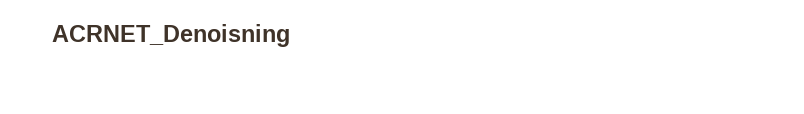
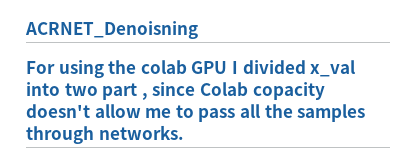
+ For using the colab GPU I divided x_val into two part , since Colab copacity doesn't allow me to pass all the samples through networks.

